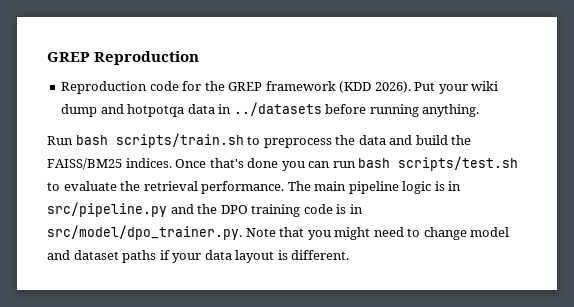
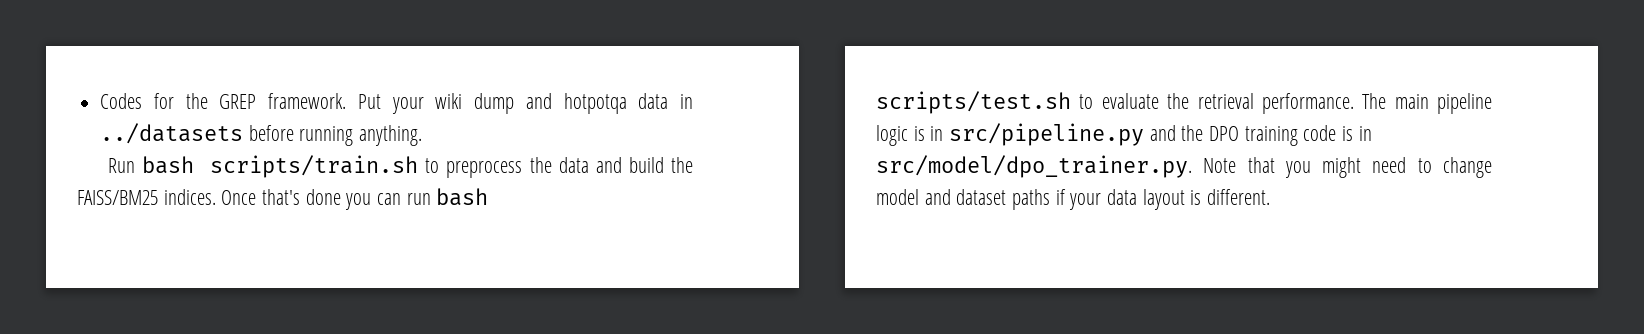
- GREP Reproduction
- Reproduction code for the GREP framework (KDD 2026).
+ Codes for the GREP framework.

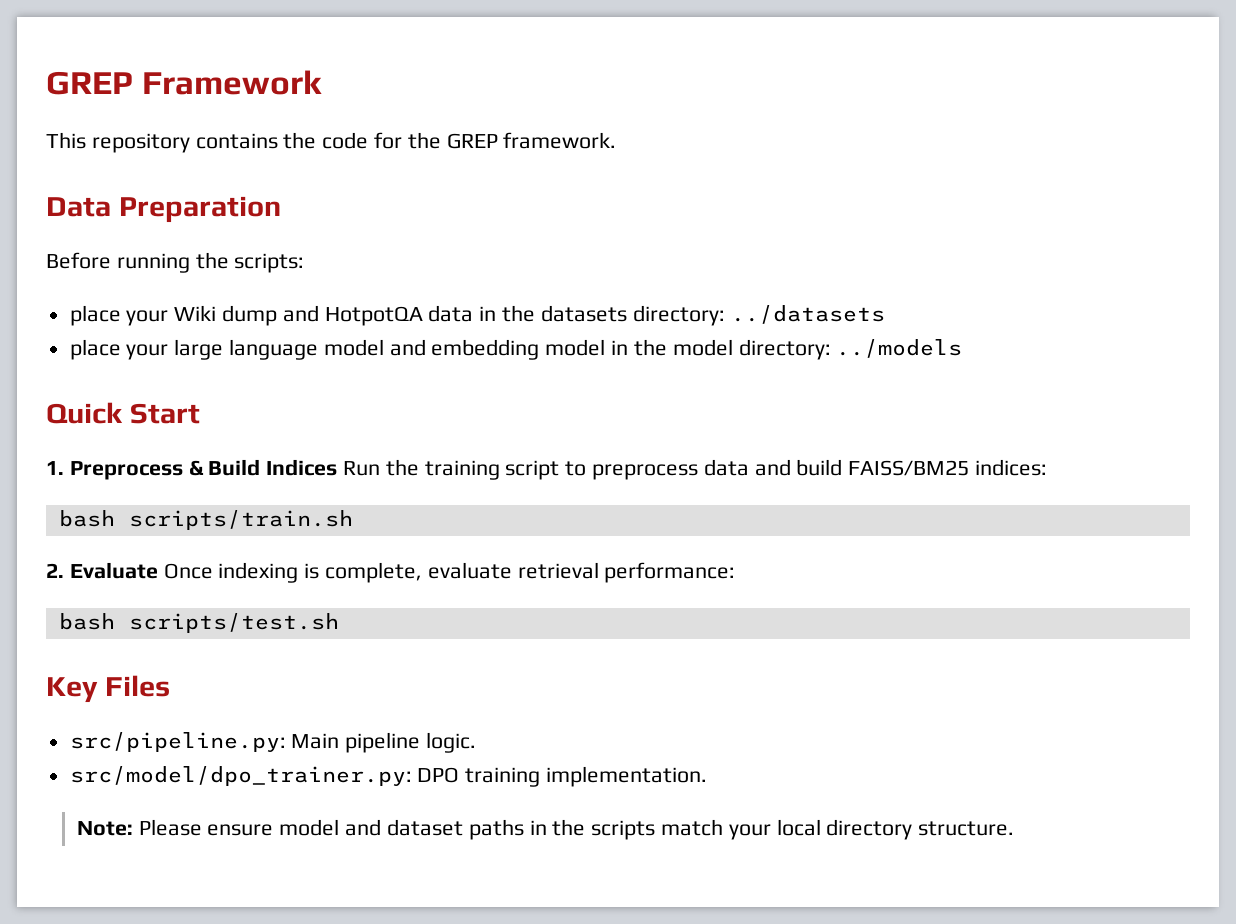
- Codes for the GREP framework. Put your wiki dump and hotpotqa data in ../datasets before running anything.
- Run bash scripts/train.sh to preprocess the data and build the FAISS/BM25 indices. Once that's done you can run bash scripts/test.sh to evaluate the retrieval performance. The main pipeline logic is in src/pipeline.py and the DPO training code is in src/model/dpo_trainer.py. Note that you might need to change model and dataset paths if your data layout is different.
+ GREP Framework
+ This repository contains the code for the GREP framework.
+ Data Preparation
+ Before running the scripts:
+ place your Wiki dump and HotpotQA data in the datasets directory: ../datasets
+ place your large language model and embedding model in the model directory: ../models
+ Quick Start
+ 1. Preprocess & Build Indices Run the training script to preprocess data and build FAISS/BM25 indices:
+ bash scripts/train.sh
+ 2. Evaluate Once indexing is complete, evaluate retrieval performance:
+ bash scripts/test.sh
+ Key Files
+ src/pipeline.py: Main pipeline logic.
+ src/model/dpo_trainer.py: DPO training implementation.
+ Note: Please ensure model and dataset paths in the scripts match your local directory structure.

